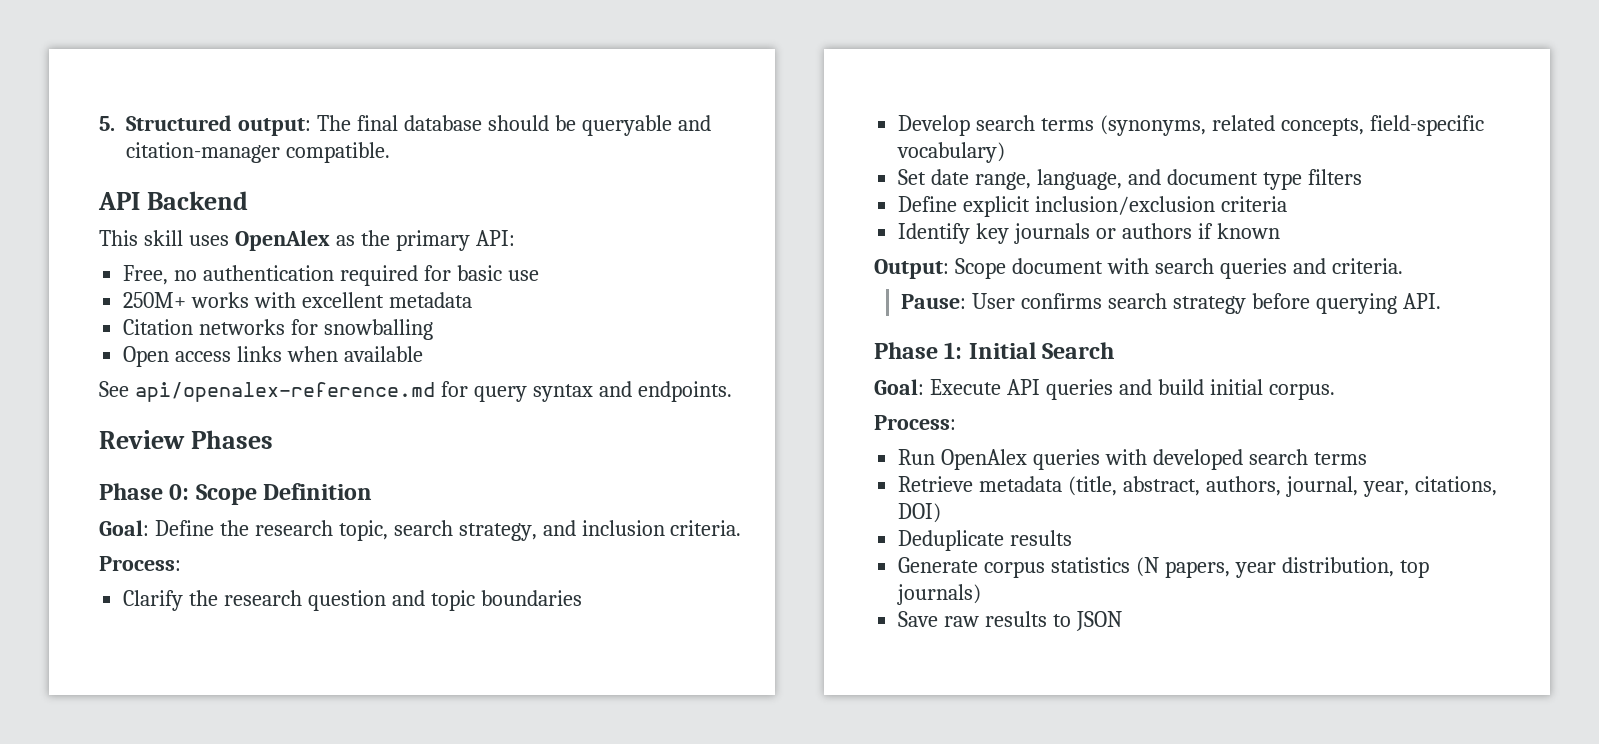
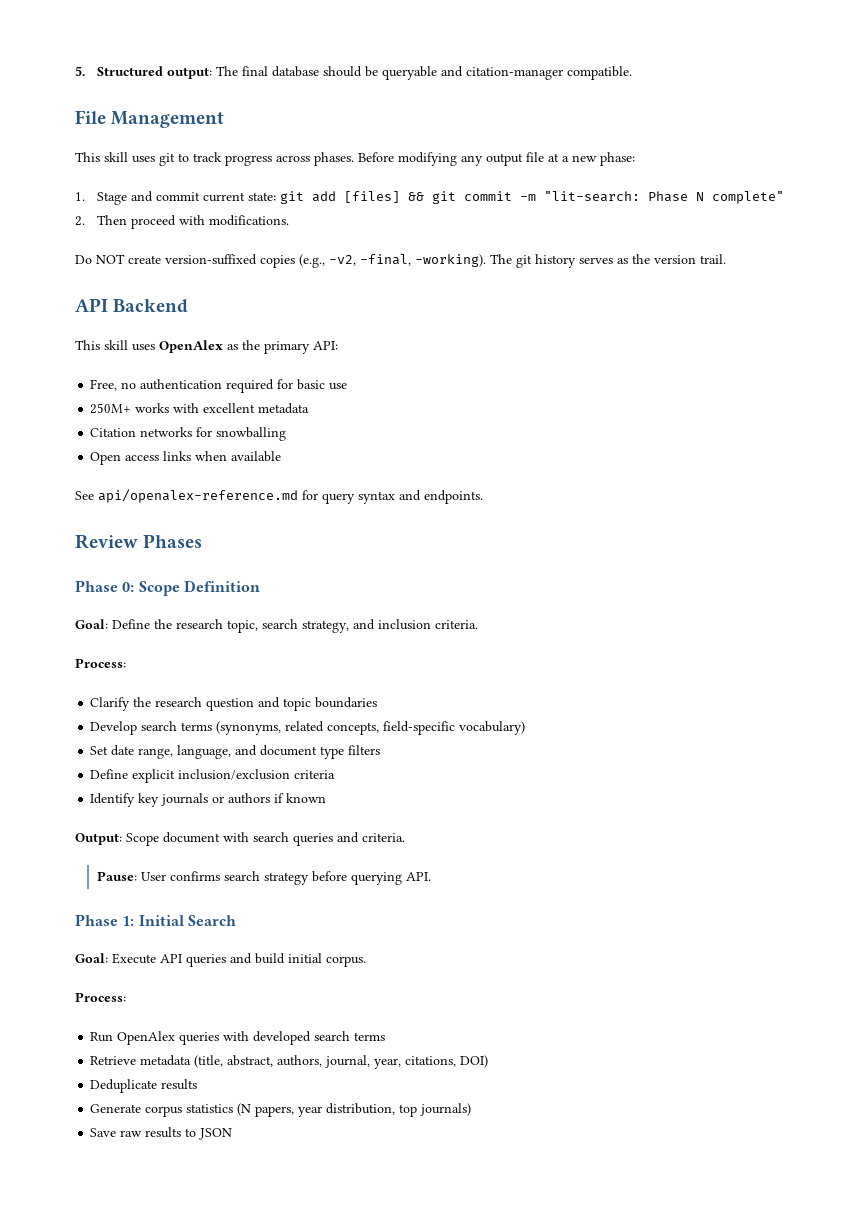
+ File Management
+ This skill uses git to track progress across phases. Before modifying any output file at a new phase:
+ 1. Stage and commit current state: git add [files] && git commit -m "lit-search: Phase N complete"
+ 2. Then proceed with modifications.
+ Do NOT create version-suffixed copies (e.g., -v2, -final, -working). The git history serves as the version trail.

